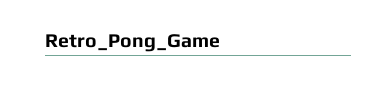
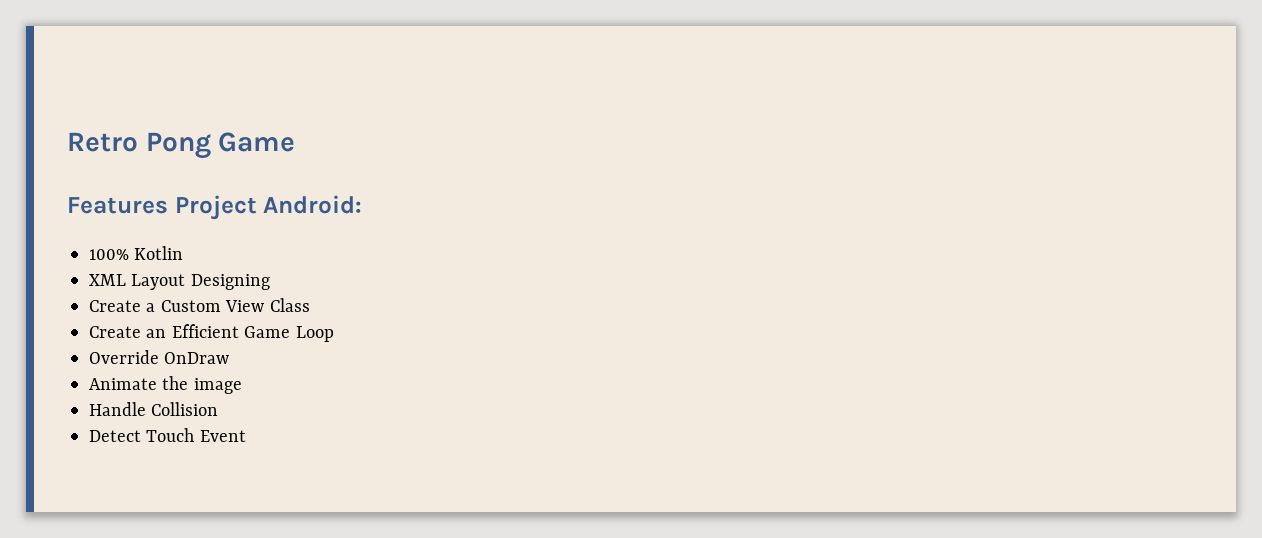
- Retro_Pong_Game
+ Retro Pong Game
+ Features Project Android:
+ 100% Kotlin
+ XML Layout Designing
+ Create a Custom View Class
+ Create an Efficient Game Loop
+ Override OnDraw
+ Animate the image
+ Handle Collision
+ Detect Touch Event

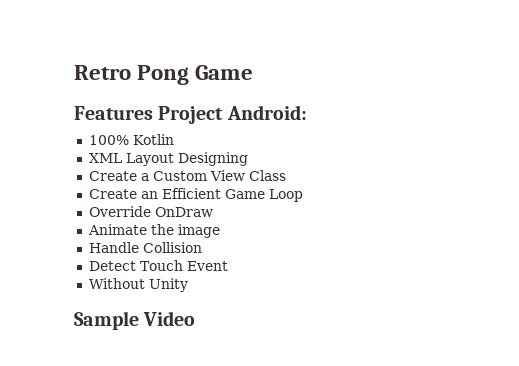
+ Without Unity
+ Sample Video

